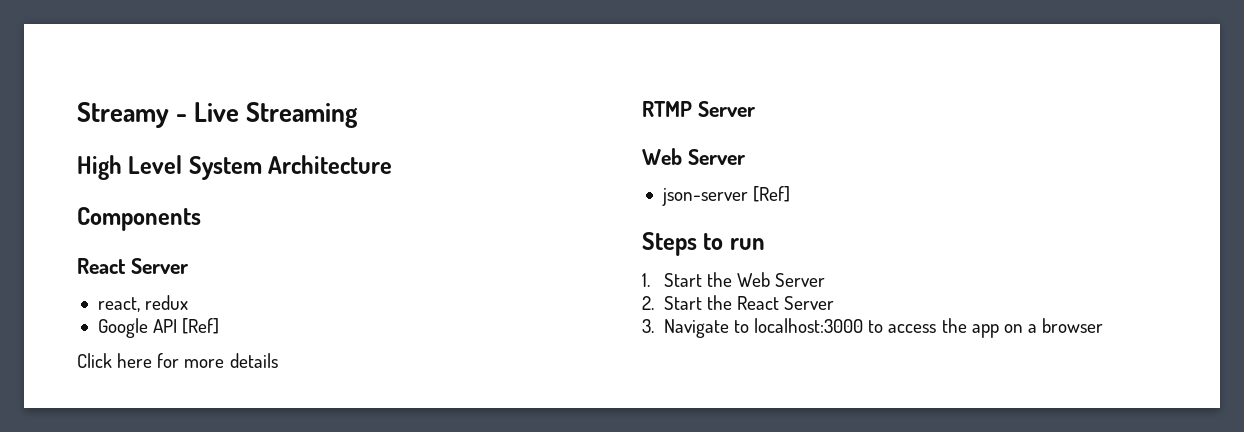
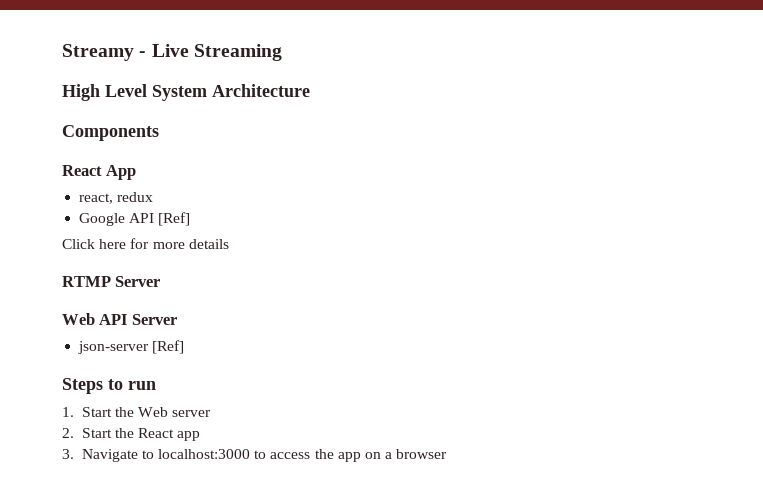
  Components
- React Server
+ React App
  RTMP Server
- Web Server
+ Web API Server
- 1. Start the Web Server
+ 1. Start the Web server
- 2. Start the React Server
+ 2. Start the React app

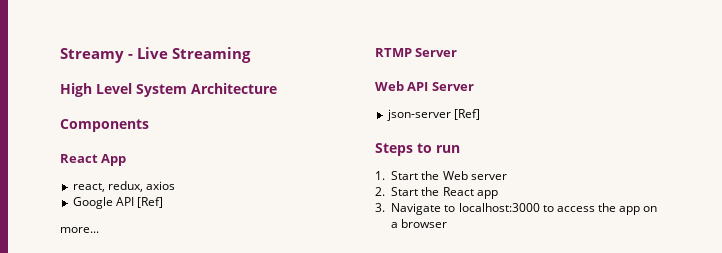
- react, redux
+ react, redux, axios
- Click here for more details
+ more...

